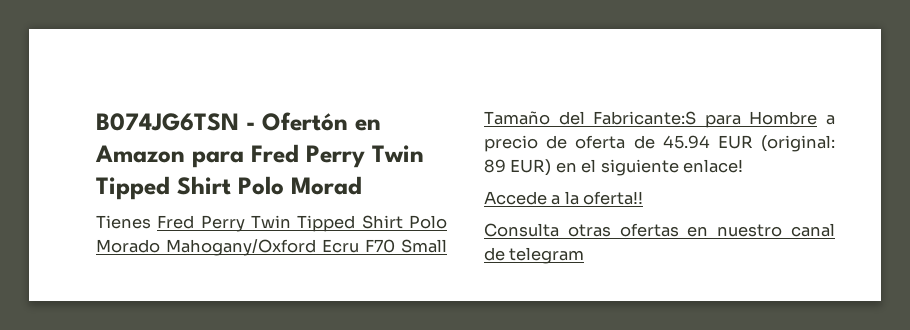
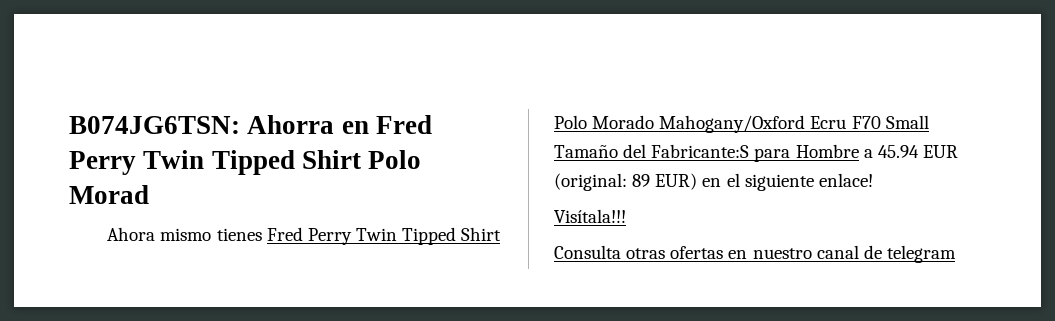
- B074JG6TSN - Ofertón en Amazon para Fred Perry Twin Tipped Shirt Polo Morad
+ B074JG6TSN: Ahorra en Fred Perry Twin Tipped Shirt Polo Morad
- Tienes Fred Perry Twin Tipped Shirt Polo Morado Mahogany/Oxford Ecru F70 Small Tamaño del Fabricante:S para Hombre a precio de oferta de 45.94 EUR (original: 89 EUR) en el siguiente enlace!
+ Ahora mismo tienes Fred Perry Twin Tipped Shirt Polo Morado Mahogany/Oxford Ecru F70 Small Tamaño del Fabricante:S para Hombre a 45.94 EUR (original: 89 EUR) en el siguiente enlace!
- Accede a la oferta!!
+ Visítala!!!

